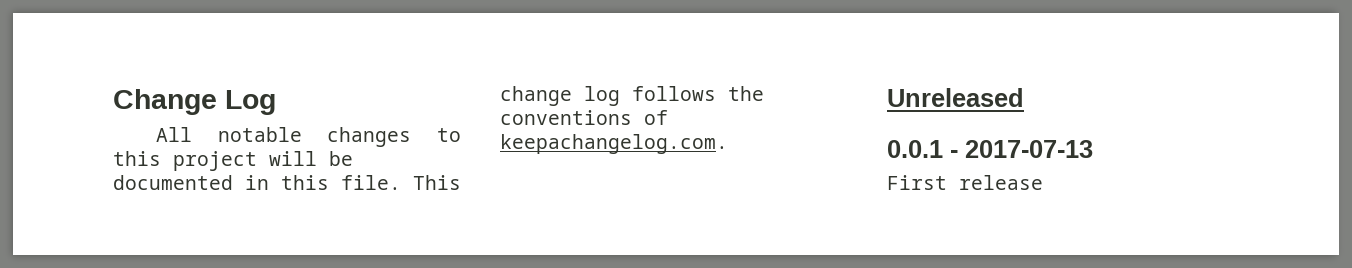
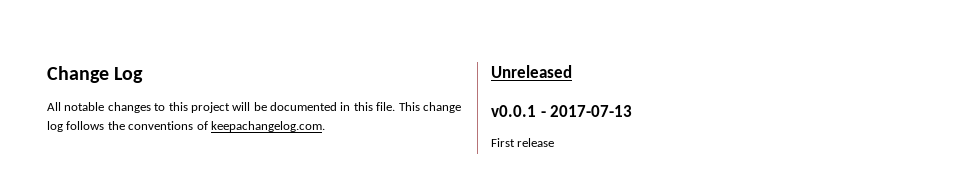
- 0.0.1 - 2017-07-13
+ v0.0.1 - 2017-07-13

